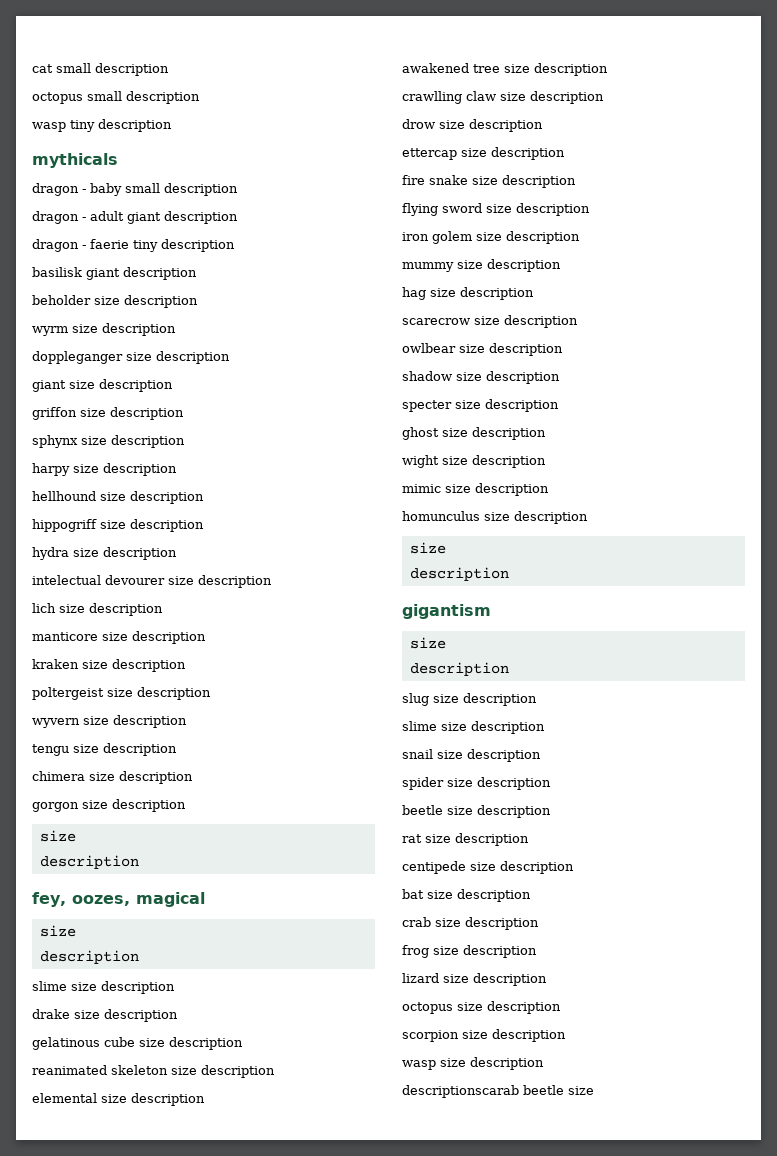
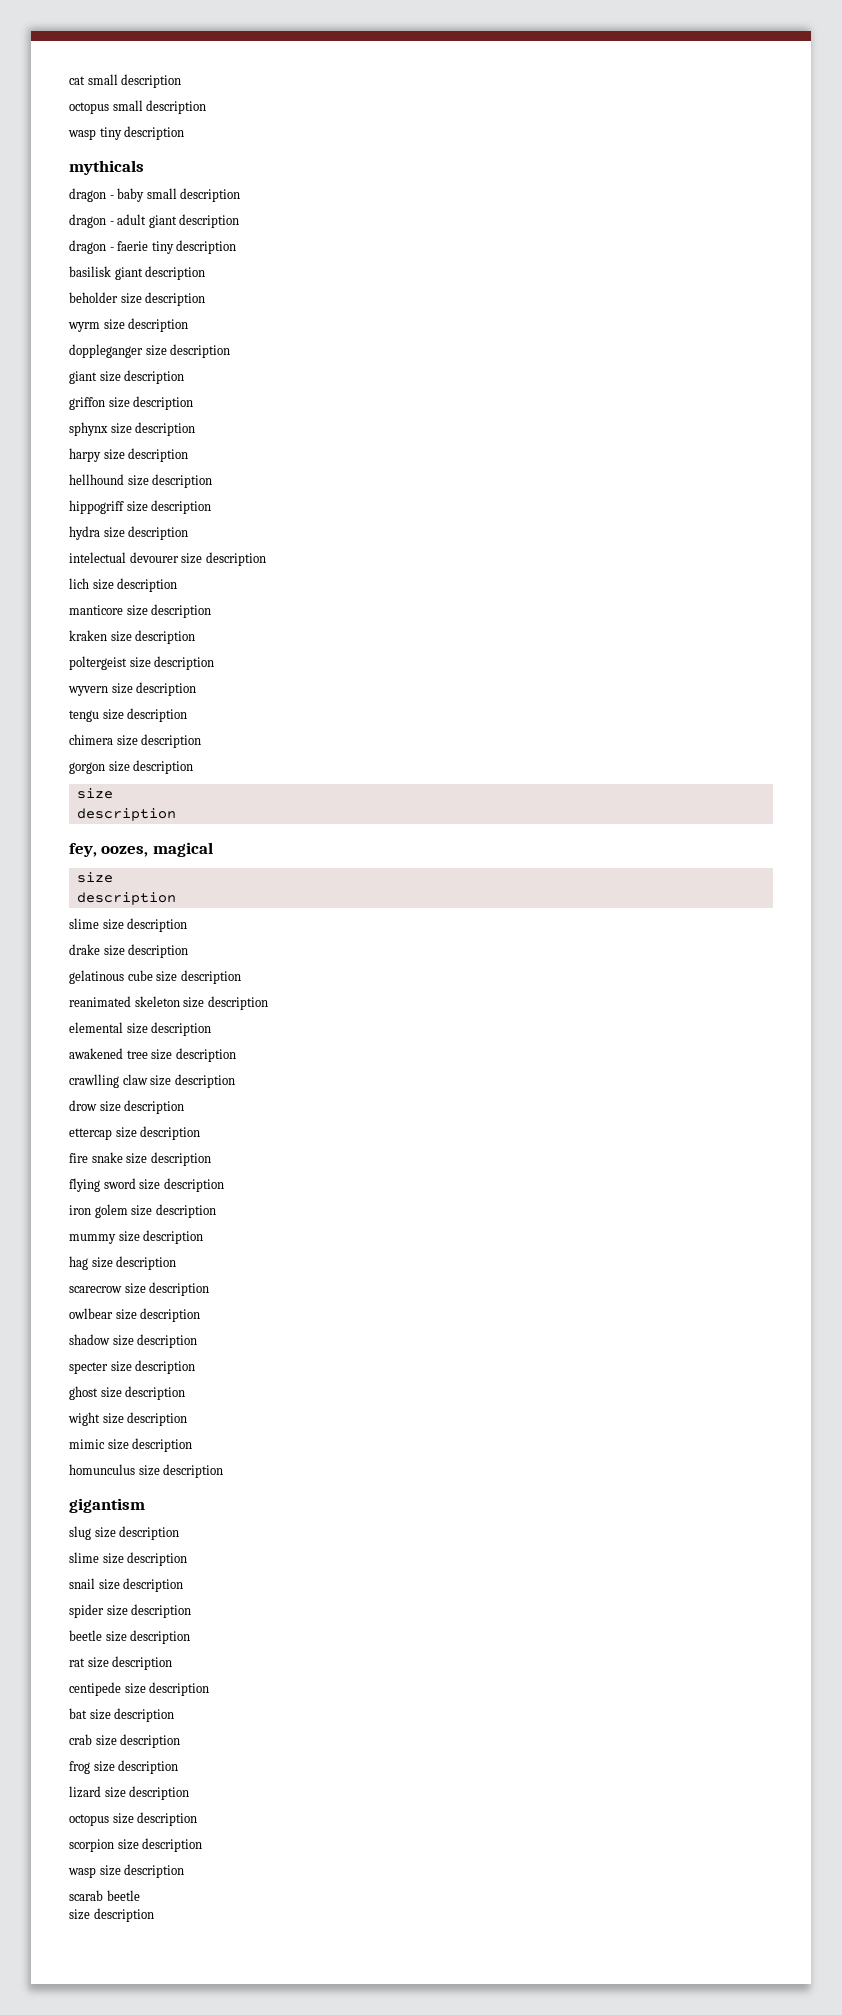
  homunculus size description
- size
- description
  gigantism
- size
- description
- descriptionscarab beetle size
+ scarab beetle
+ size description

